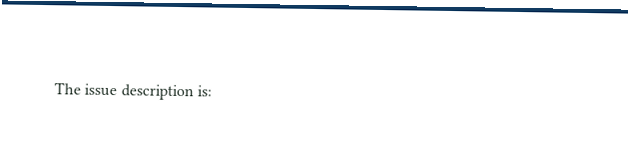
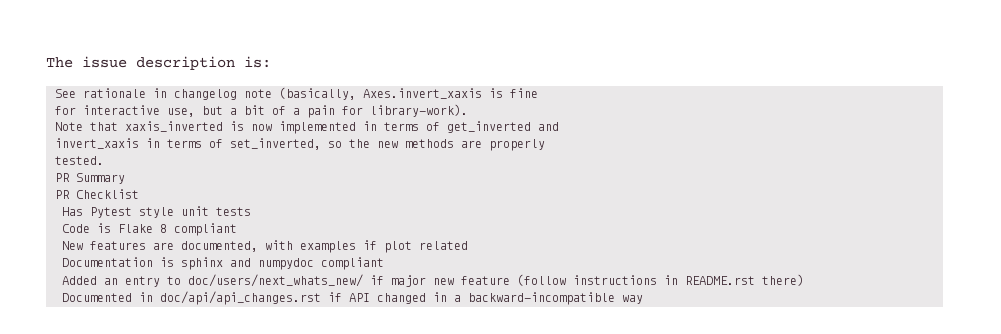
+ See rationale in changelog note (basically, Axes.invert_xaxis is fine
+ for interactive use, but a bit of a pain for library-work).
+ Note that xaxis_inverted is now implemented in terms of get_inverted and
+ invert_xaxis in terms of set_inverted, so the new methods are properly
+ tested.
+ PR Summary
+ PR Checklist
+ Has Pytest style unit tests
+ Code is Flake 8 compliant
+ New features are documented, with examples if plot related
+ Documentation is sphinx and numpydoc compliant
+ Added an entry to doc/users/next_whats_new/ if major new feature (follow instructions in README.rst there)
+ Documented in doc/api/api_changes.rst if API changed in a backward-incompatible way

